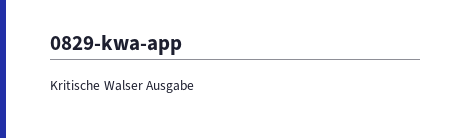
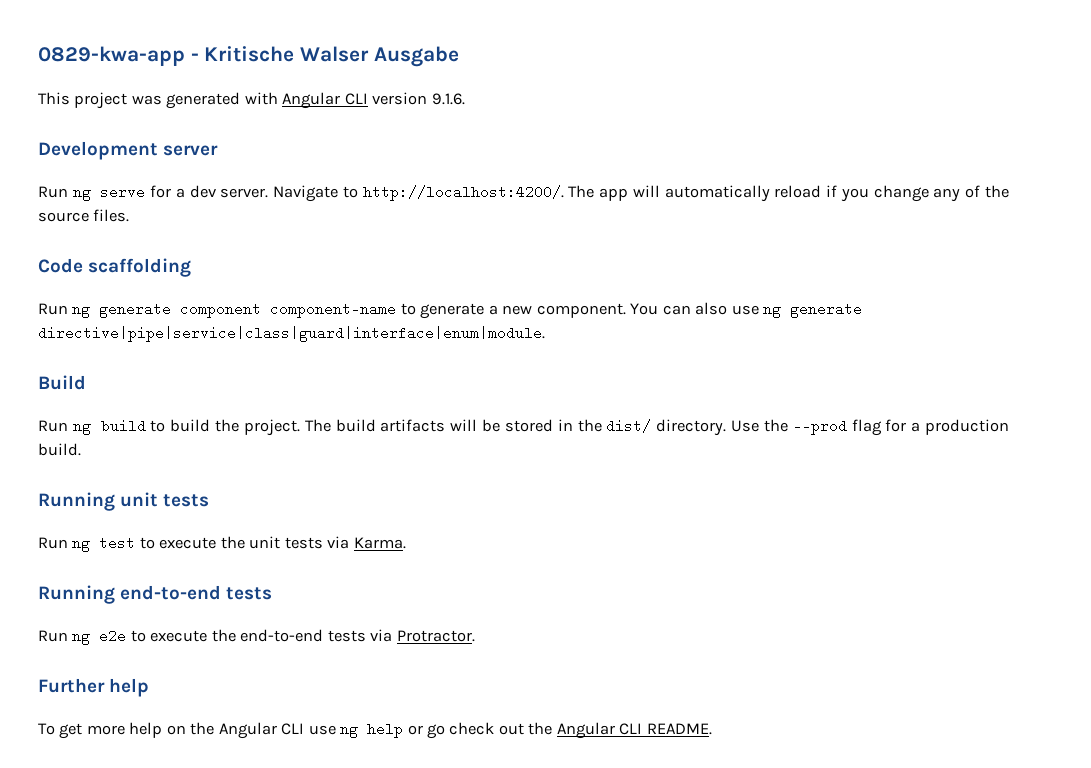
- 0829-kwa-app
- Kritische Walser Ausgabe
+ 0829-kwa-app - Kritische Walser Ausgabe
+ This project was generated with Angular CLI version 9.1.6.
+ Development server
+ Run ng serve for a dev server. Navigate to http://localhost:4200/. The app will automatically reload if you change any of the source files.
+ Code scaffolding
+ Run ng generate component component-name to generate a new component. You can also use ng generate directive|pipe|service|class|guard|interface|enum|module.
+ Build
+ Run ng build to build the project. The build artifacts will be stored in the dist/ directory. Use the --prod flag for a production build.
+ Running unit tests
+ Run ng test to execute the unit tests via Karma.
+ Running end-to-end tests
+ Run ng e2e to execute the end-to-end tests via Protractor.
+ Further help
+ To get more help on the Angular CLI use ng help or go check out the Angular CLI README.

